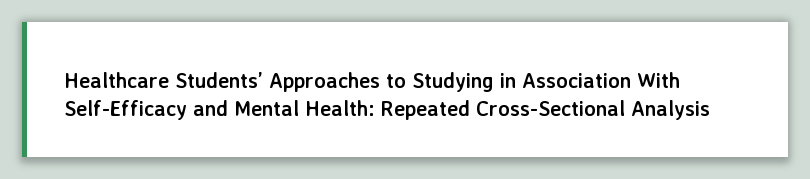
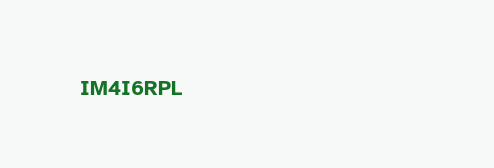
- Healthcare Students’ Approaches to Studying in Association With Self-Efficacy and Mental Health: Repeated Cross-Sectional Analysis
+ IM4I6RPL

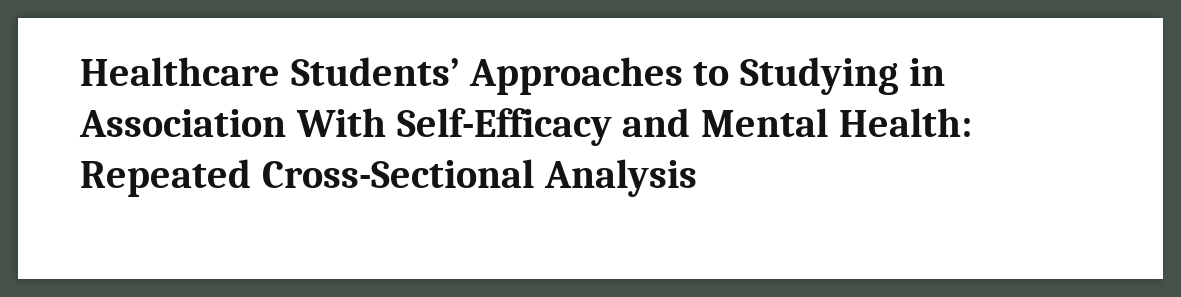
- IM4I6RPL
+ Healthcare Students’ Approaches to Studying in Association With Self-Efficacy and Mental Health: Repeated Cross-Sectional Analysis

